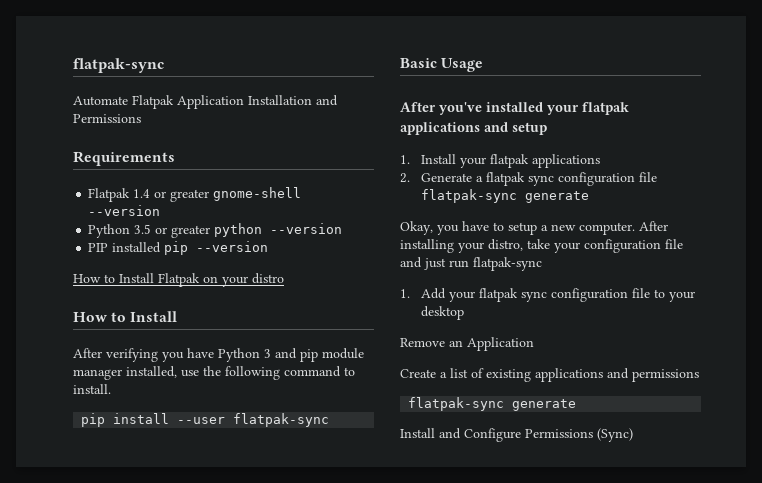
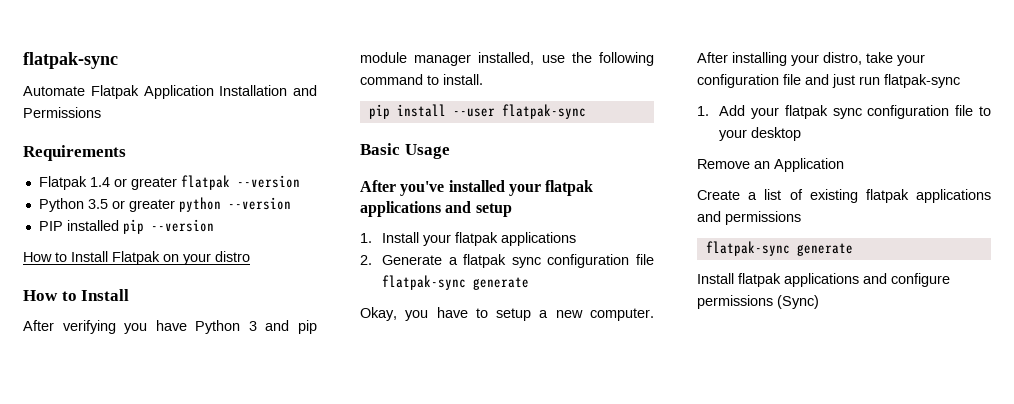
- Flatpak 1.4 or greater gnome-shell --version
+ Flatpak 1.4 or greater flatpak --version
- Create a list of existing applications and permissions
+ Create a list of existing flatpak applications and permissions
- Install and Configure Permissions (Sync)
+ Install flatpak applications and configure permissions (Sync)

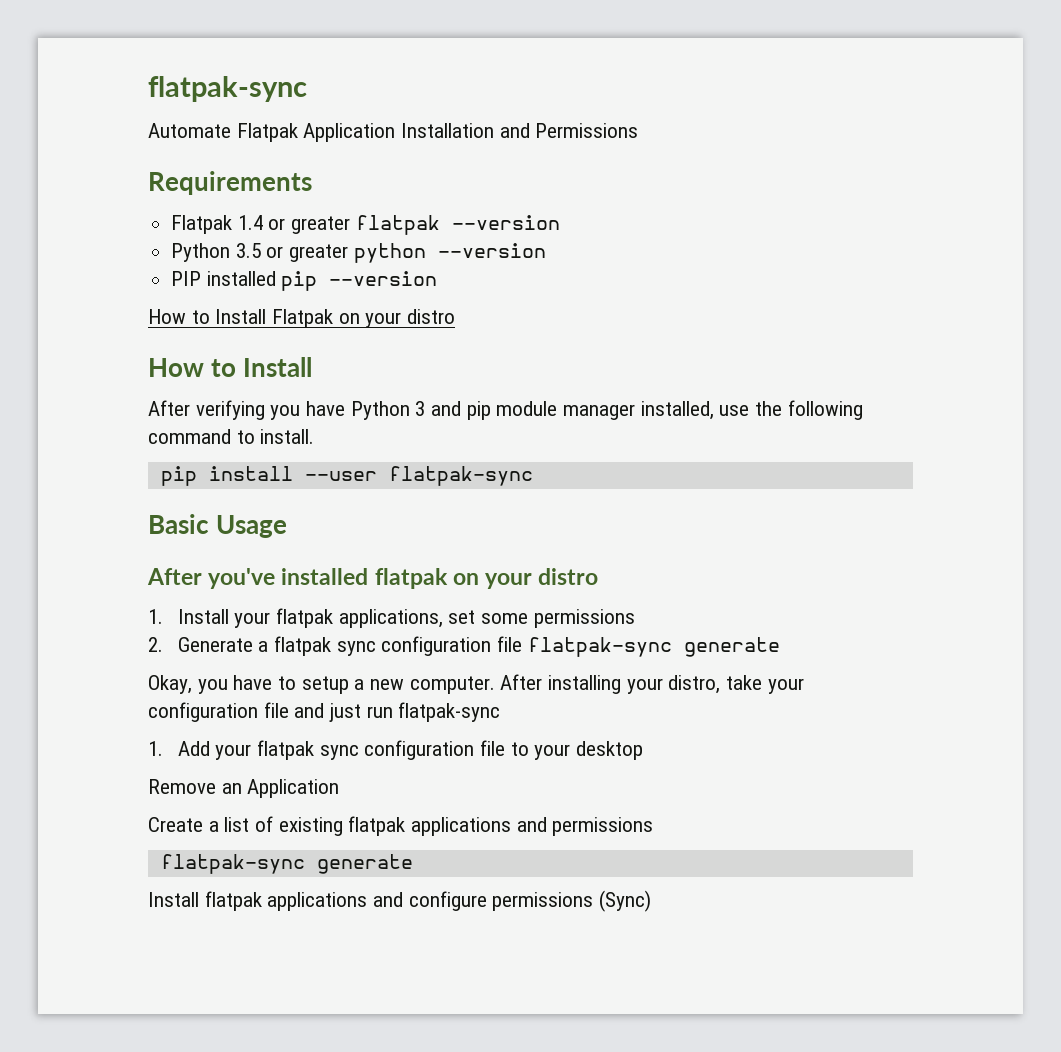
- After you've installed your flatpak applications and setup
+ After you've installed flatpak on your distro
- 1. Install your flatpak applications
+ 1. Install your flatpak applications, set some permissions

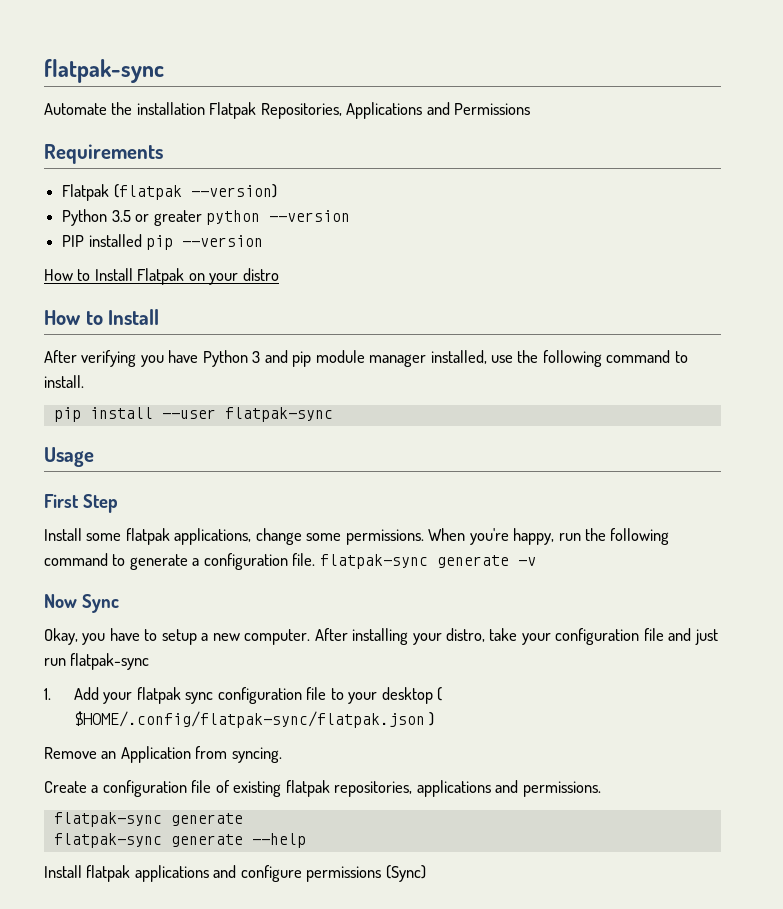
- Automate Flatpak Application Installation and Permissions
+ Automate the installation Flatpak Repositories, Applications and Permissions
- Flatpak 1.4 or greater flatpak --version
+ Flatpak (flatpak --version)
- Basic Usage
+ Usage
- After you've installed flatpak on your distro
- 1. Install your flatpak applications, set some permissions
- 2. Generate a flatpak sync configuration file flatpak-sync generate
+ First Step
+ Install some flatpak applications, change some permissions. When you're happy, run the following command to generate a configuration file. flatpak-sync generate -v
+ Now Sync
- 1. Add your flatpak sync configuration file to your desktop
+ 1. Add your flatpak sync configuration file to your desktop ( $HOME/.config/flatpak-sync/flatpak.json )
- Remove an Application
+ Remove an Application from syncing.
- Create a list of existing flatpak applications and permissions
+ Create a configuration file of existing flatpak repositories, applications and permissions.
  flatpak-sync generate
+ flatpak-sync generate --help

